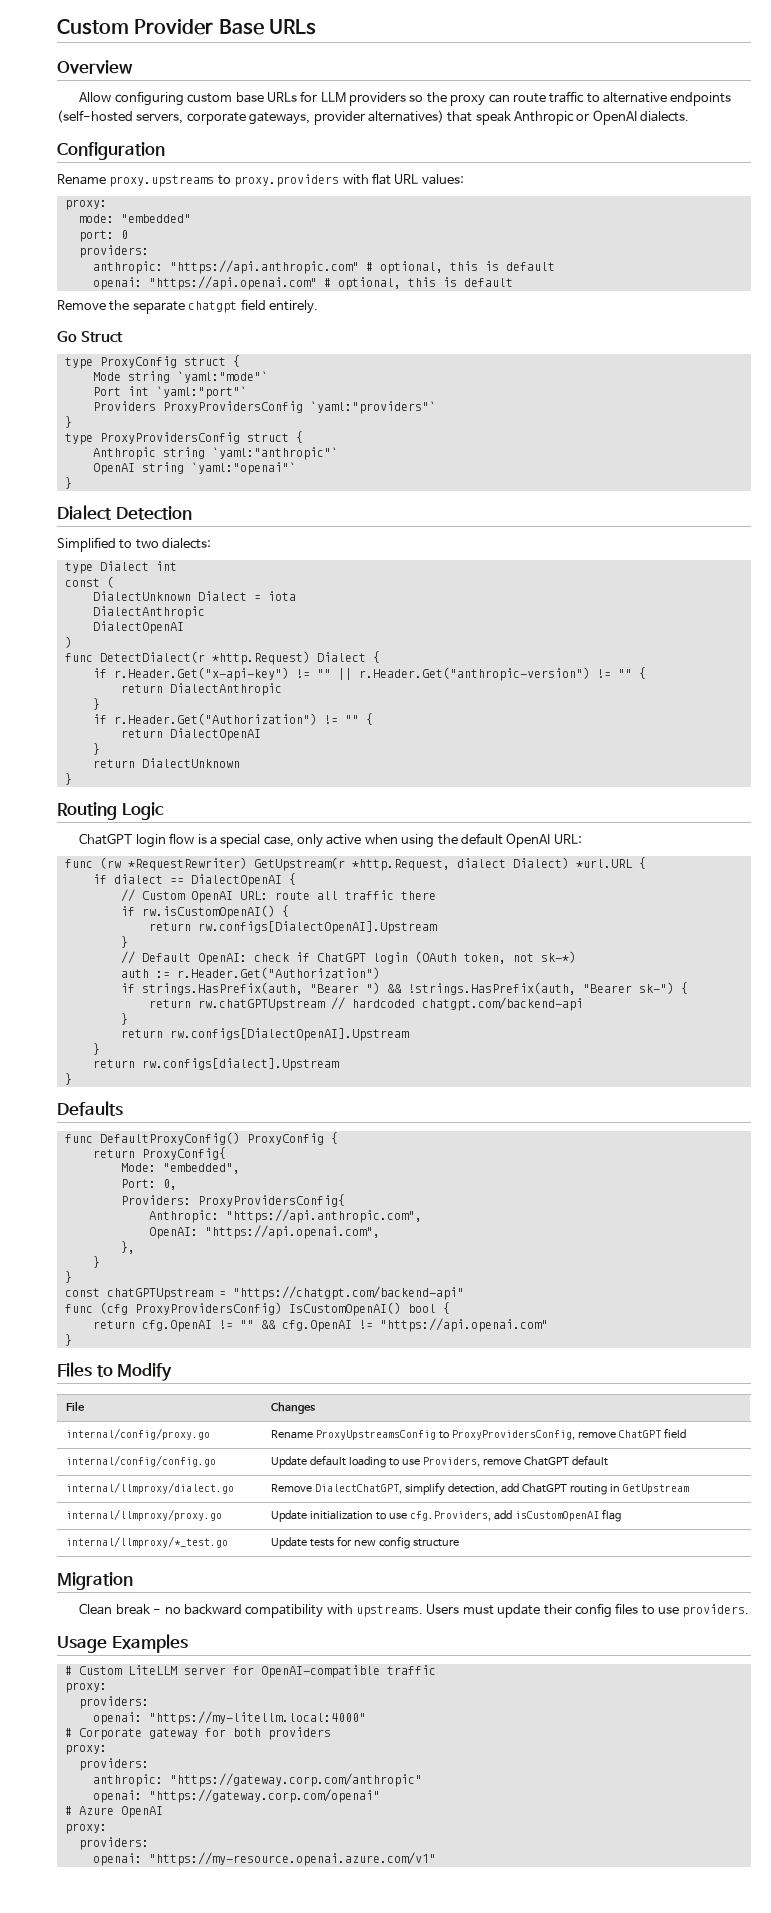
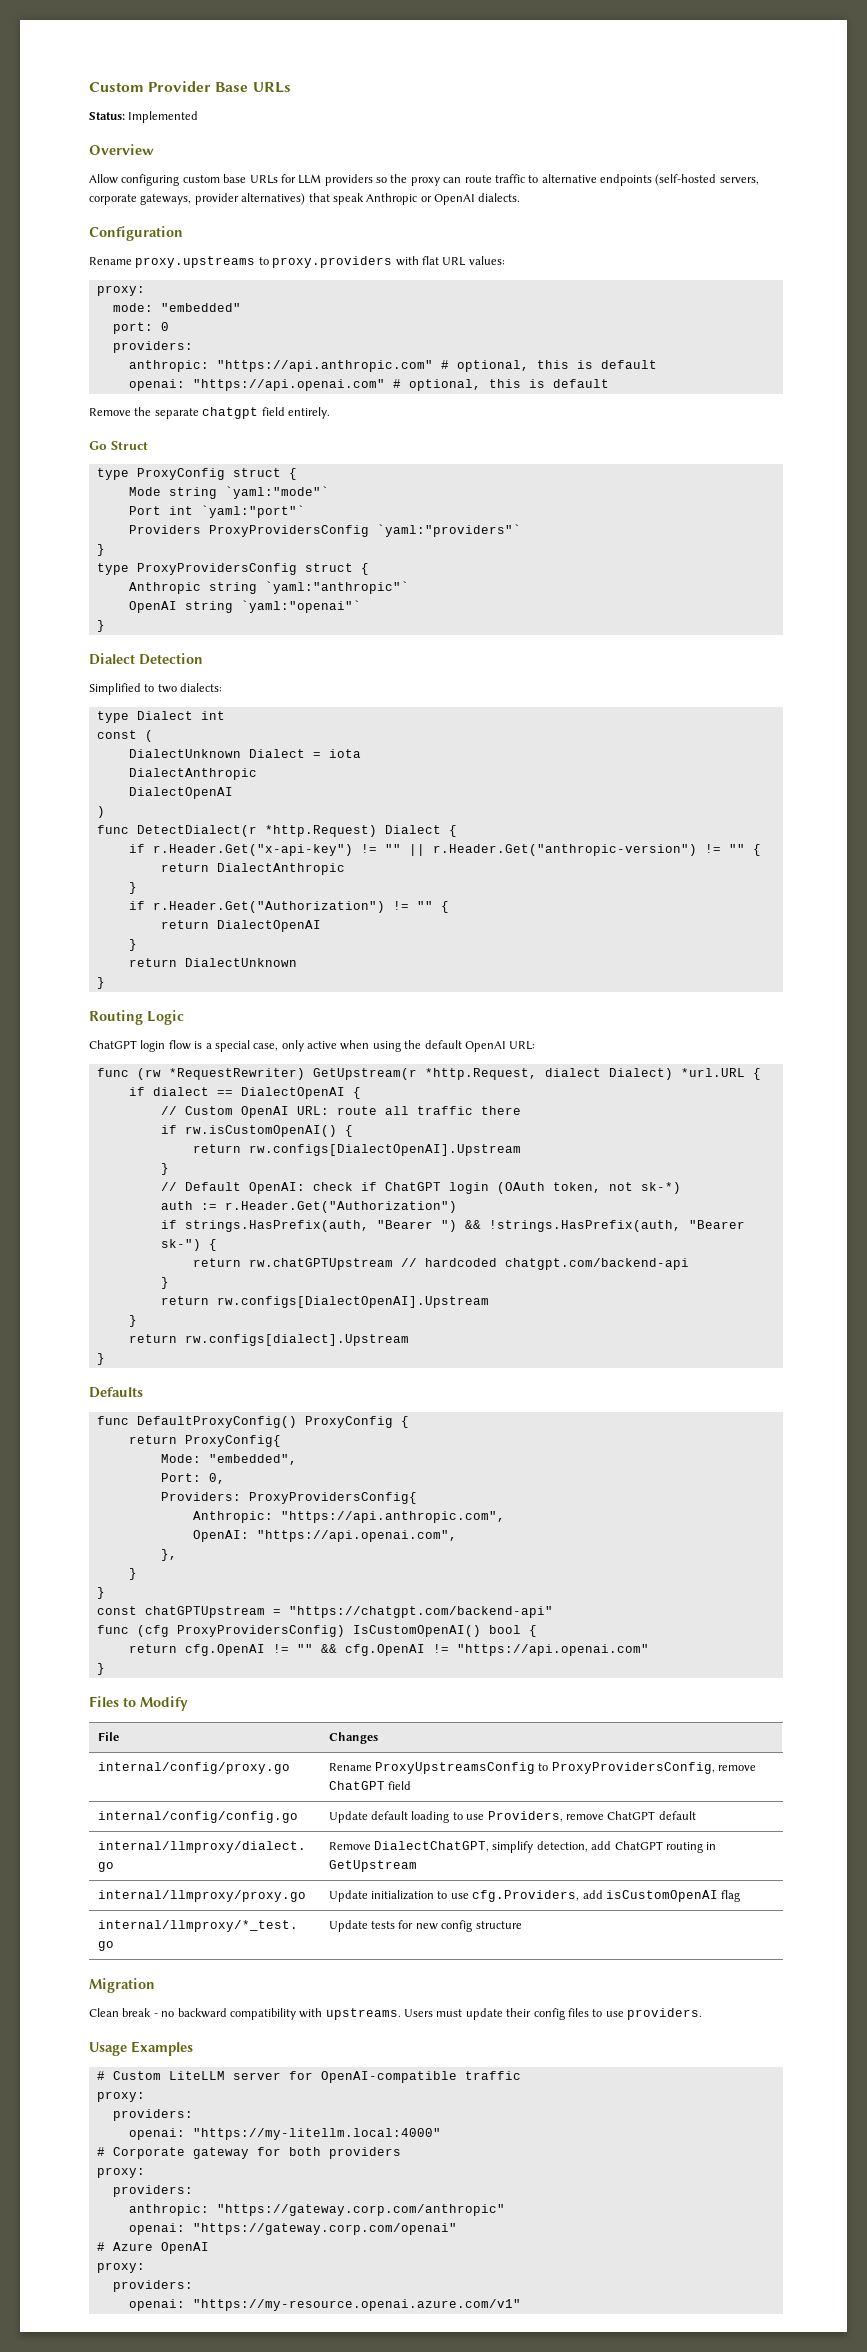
+ Status: Implemented

